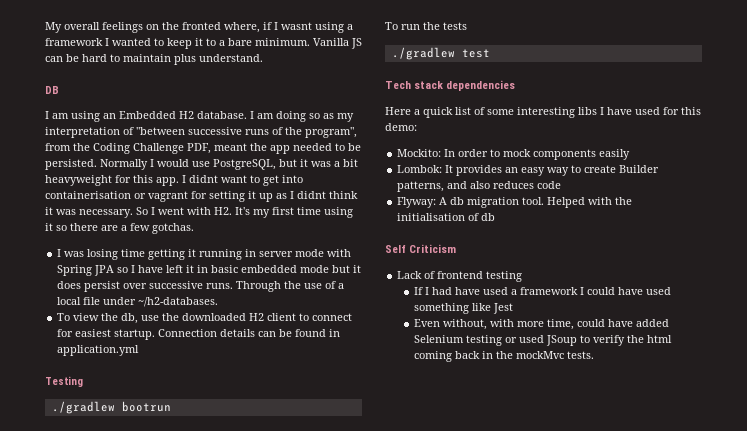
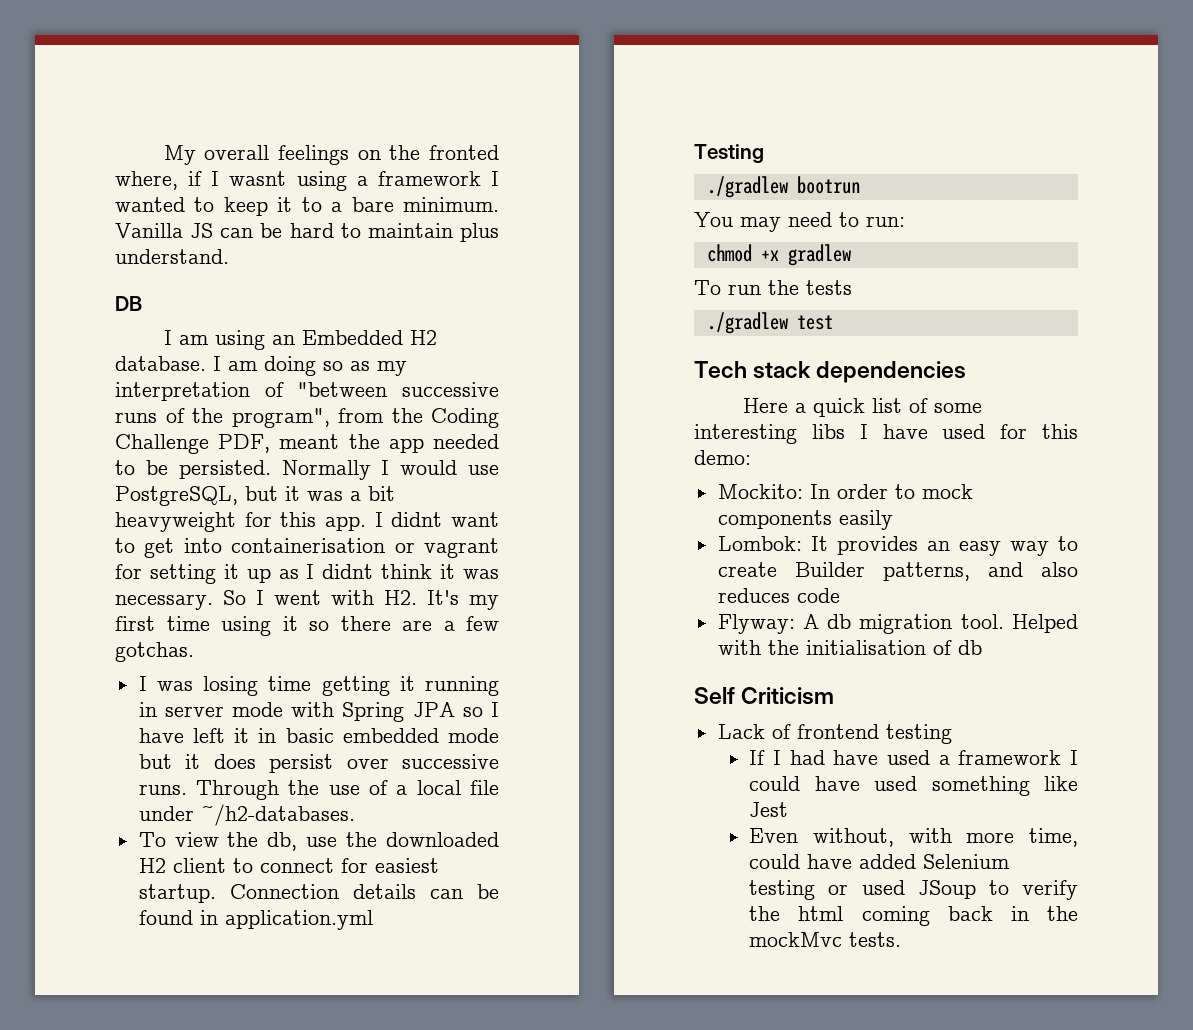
+ You may need to run:
+ chmod +x gradlew

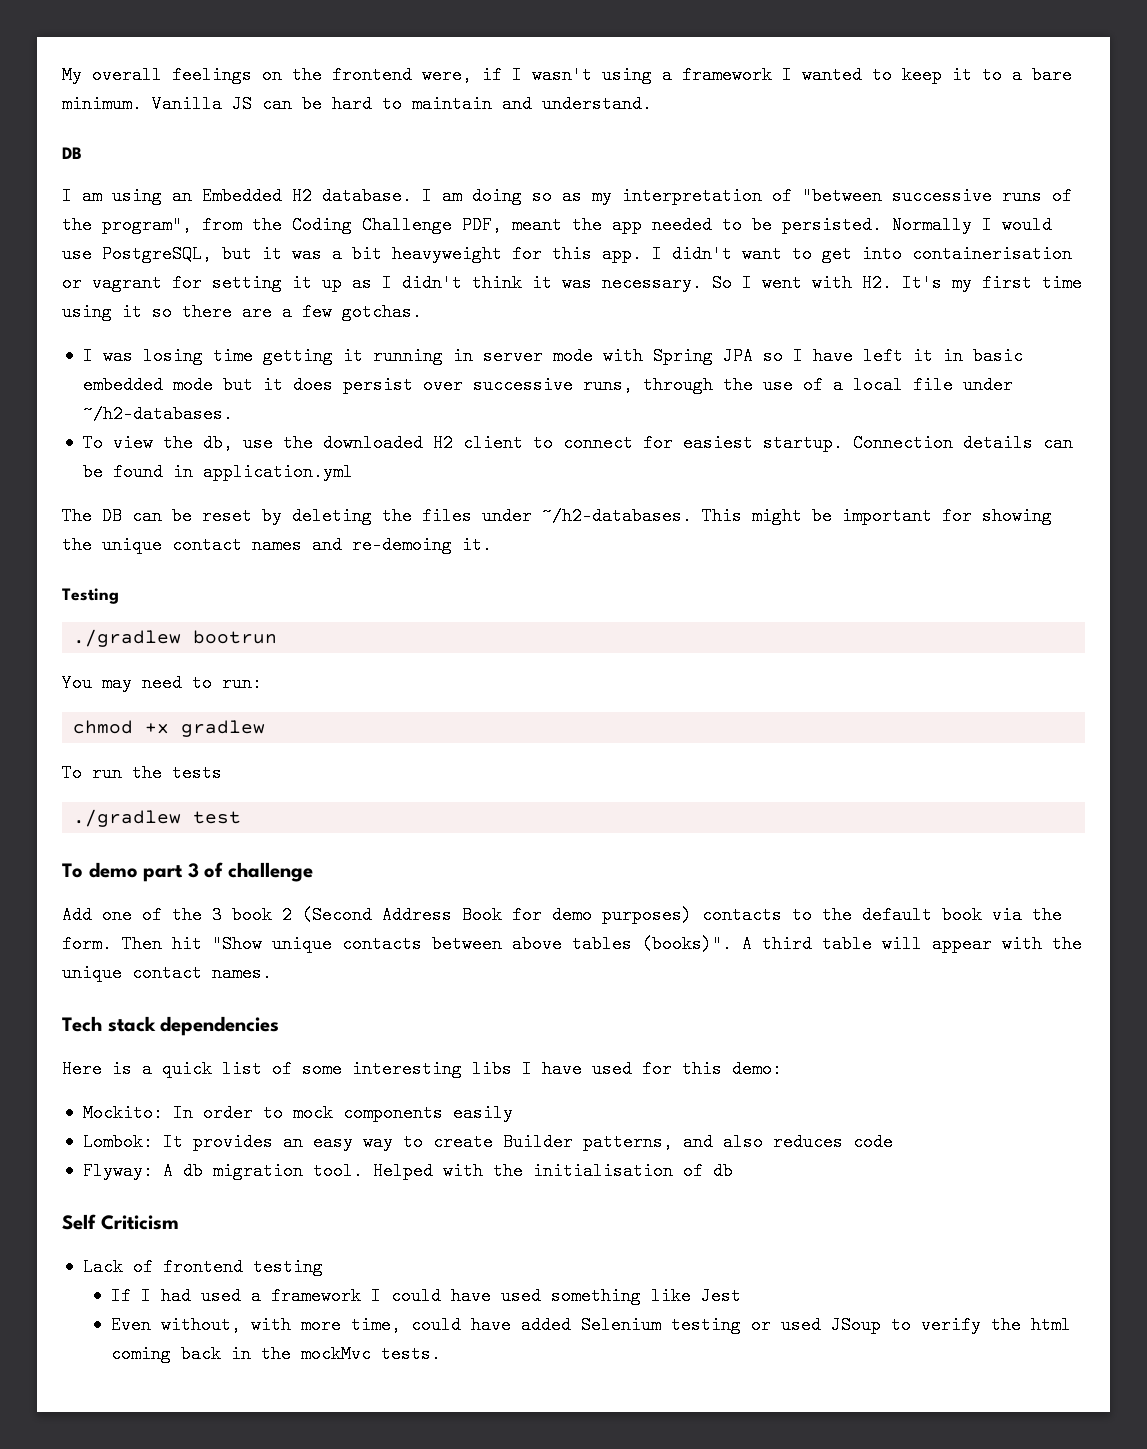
- My overall feelings on the fronted where, if I wasnt using a framework I wanted to keep it to a bare minimum.
+ My overall feelings on the frontend were, if I wasn't using a framework I wanted to keep it to a bare minimum.
- Vanilla JS can be hard to maintain plus understand.
+ Vanilla JS can be hard to maintain and understand.
- I didnt want to get into containerisation or vagrant for setting it up as I didnt think it was necessary.
+ I didn't want to get into containerisation or vagrant for setting it up as I didn't think it was necessary.
- I was losing time getting it running in server mode with Spring JPA so I have left it in basic embedded mode but it does persist over successive runs. Through the use of a local file under ~/h2-databases.
+ I was losing time getting it running in server mode with Spring JPA so I have left it in basic embedded mode but it does persist over successive runs, through the use of a local file under ~/h2-databases.
+ The DB can be reset by deleting the files under ~/h2-databases. This might be important for showing the unique contact names and re-demoing it.
+ To demo part 3 of challenge
+ Add one of the 3 book 2 (Second Address Book for demo purposes) contacts to the default book via the form. Then hit "Show unique contacts between above tables (books)". A third table will appear with the unique contact names.
- Here a quick list of some interesting libs I have used for this demo:
+ Here is a quick list of some interesting libs I have used for this demo:
- If I had have used a framework I could have used something like Jest
+ If I had used a framework I could have used something like Jest

